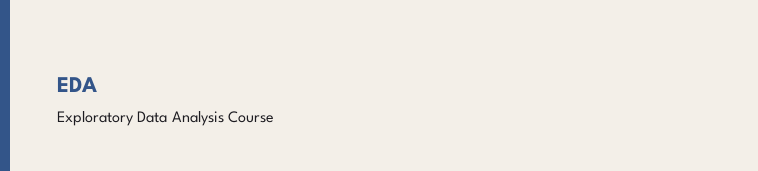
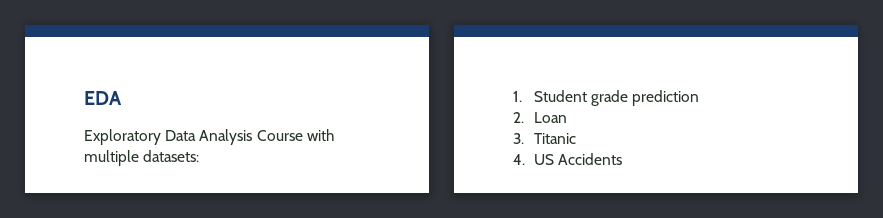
- Exploratory Data Analysis Course
+ Exploratory Data Analysis Course with multiple datasets:
+ 1. Student grade prediction
+ 2. Loan
+ 3. Titanic
+ 4. US Accidents

